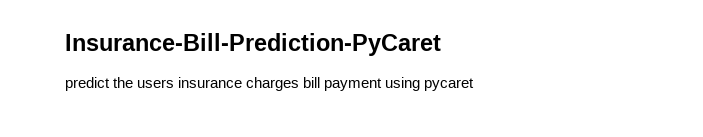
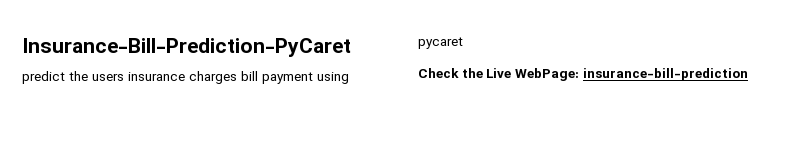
+ Check the Live WebPage: insurance-bill-prediction

